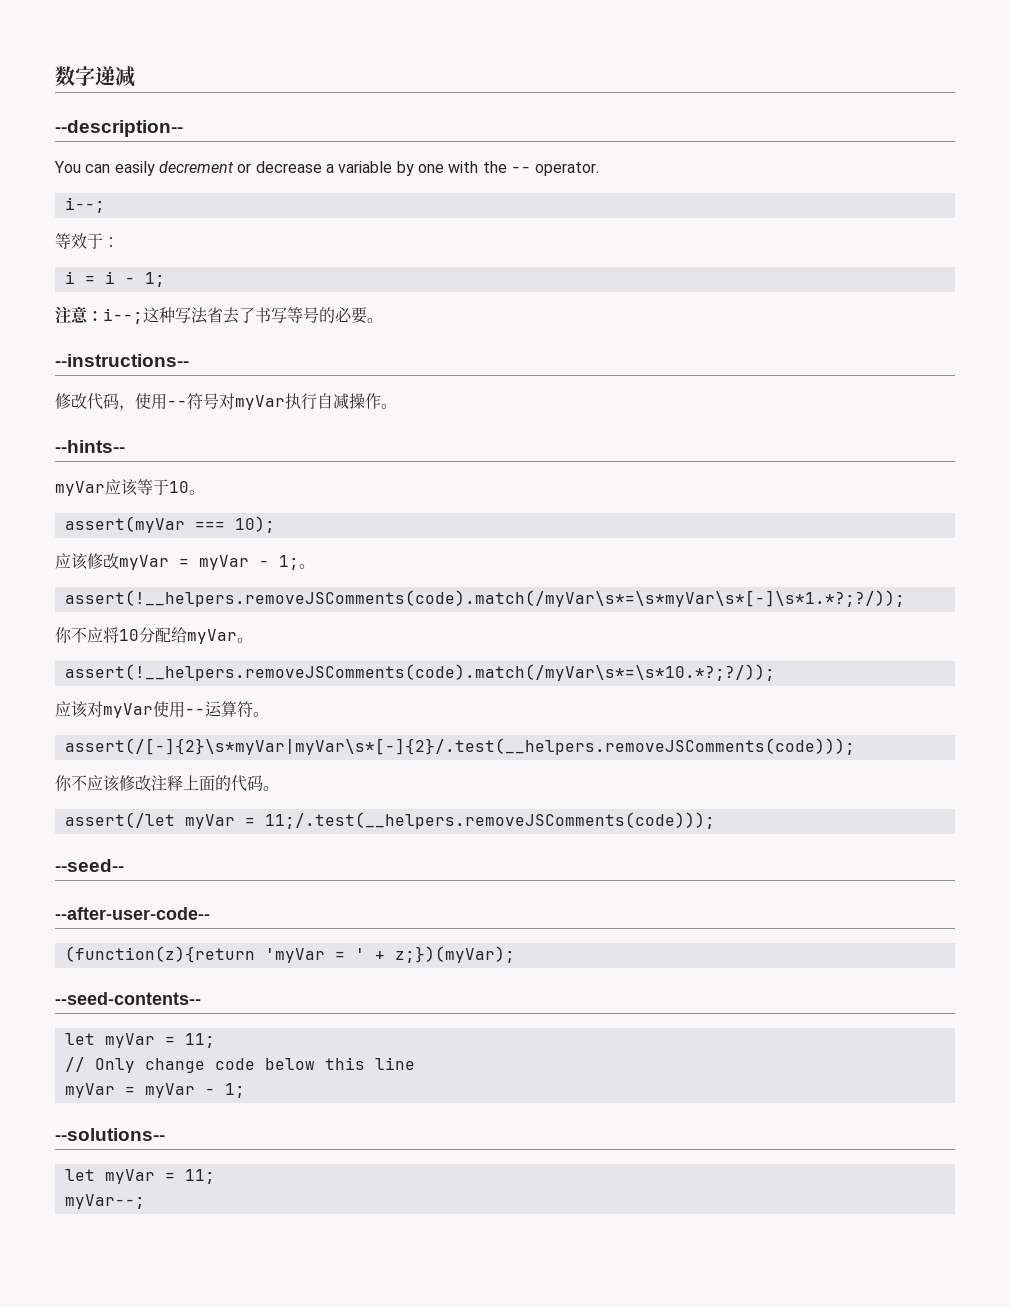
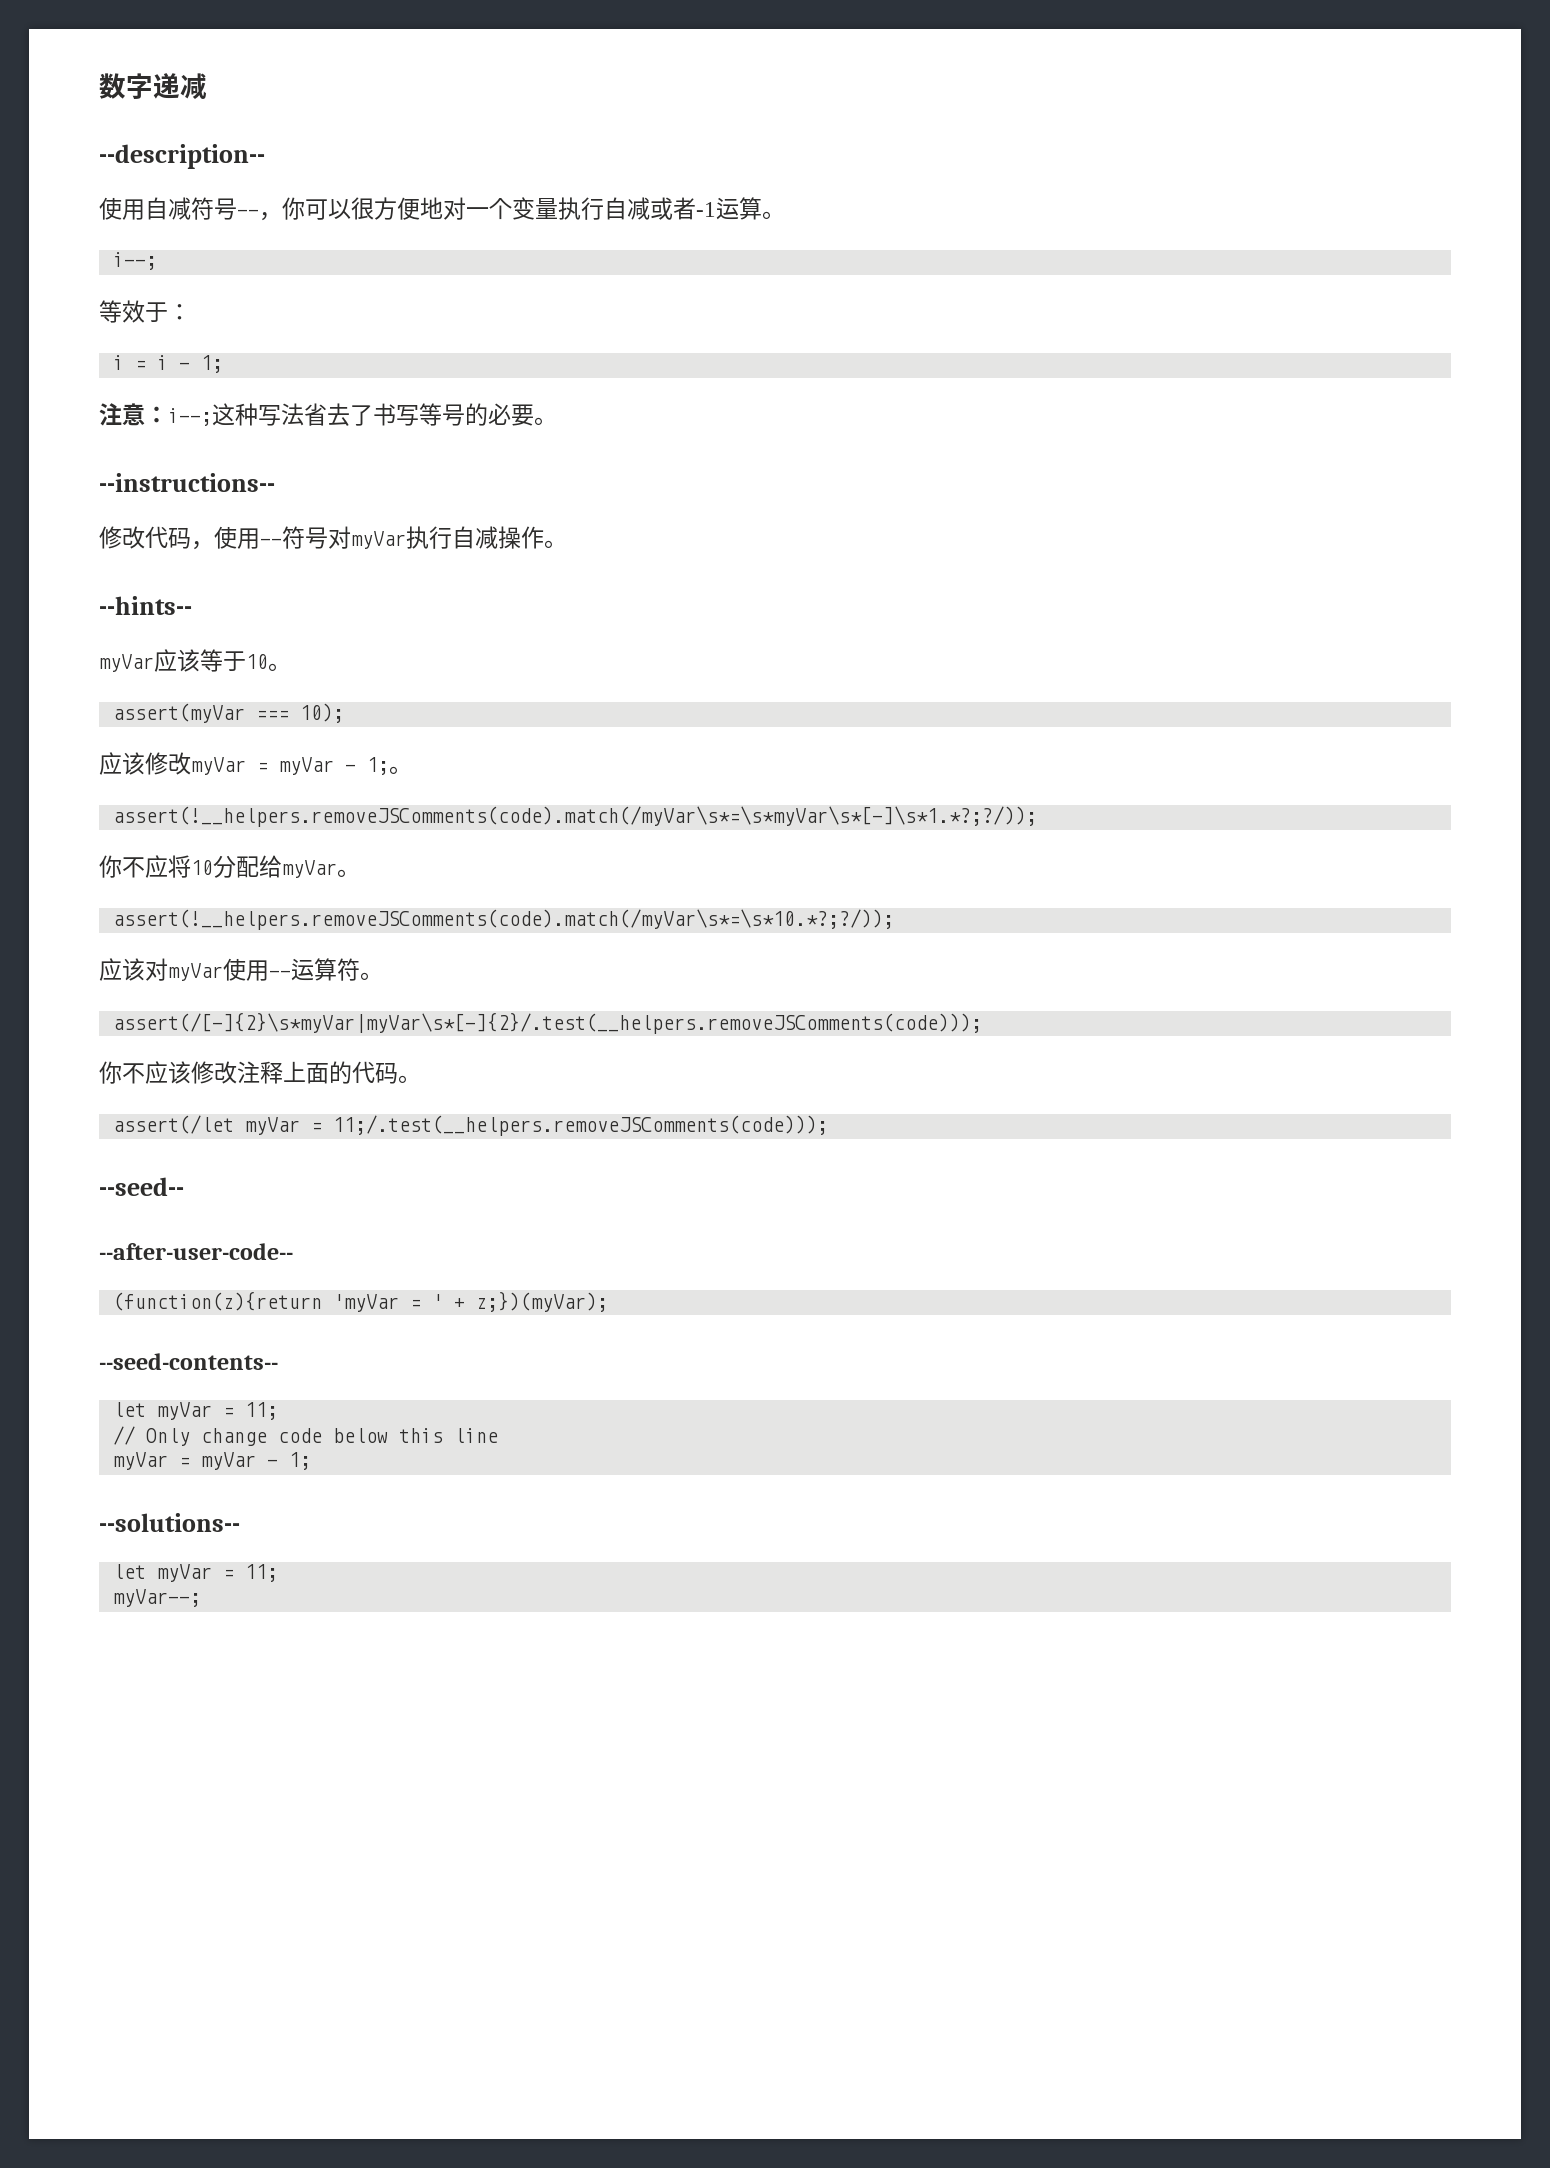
- You can easily decrement or decrease a variable by one with the -- operator.
+ 使用自减符号--，你可以很方便地对一个变量执行自减或者-1运算。

